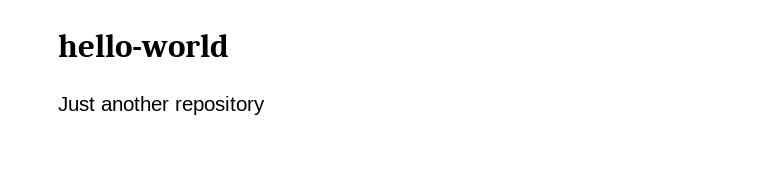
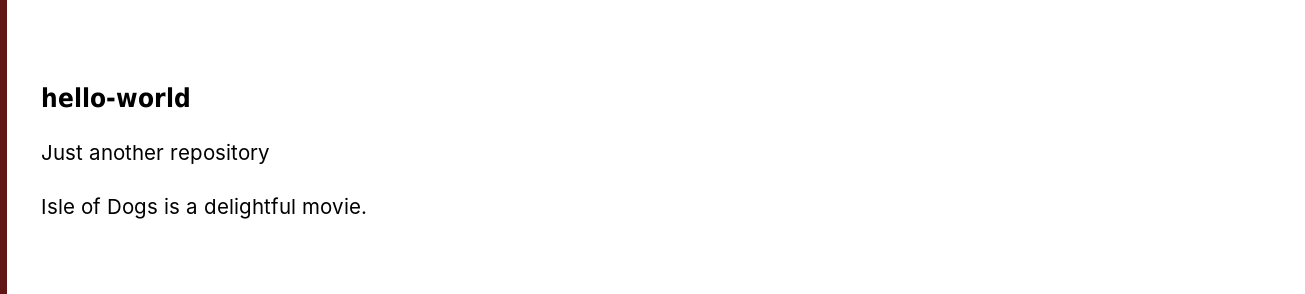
+ Isle of Dogs is a delightful movie.

